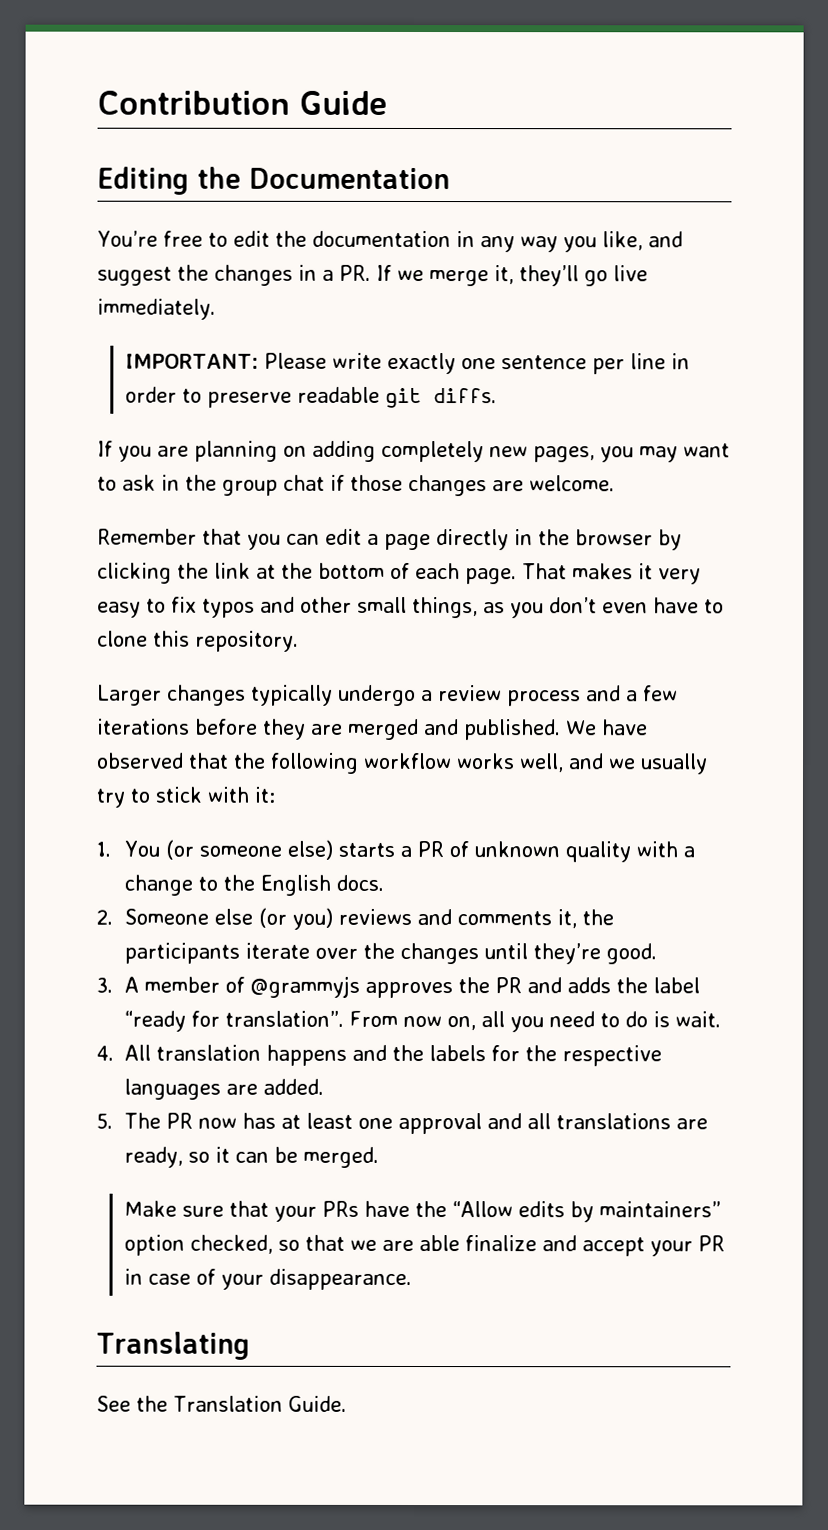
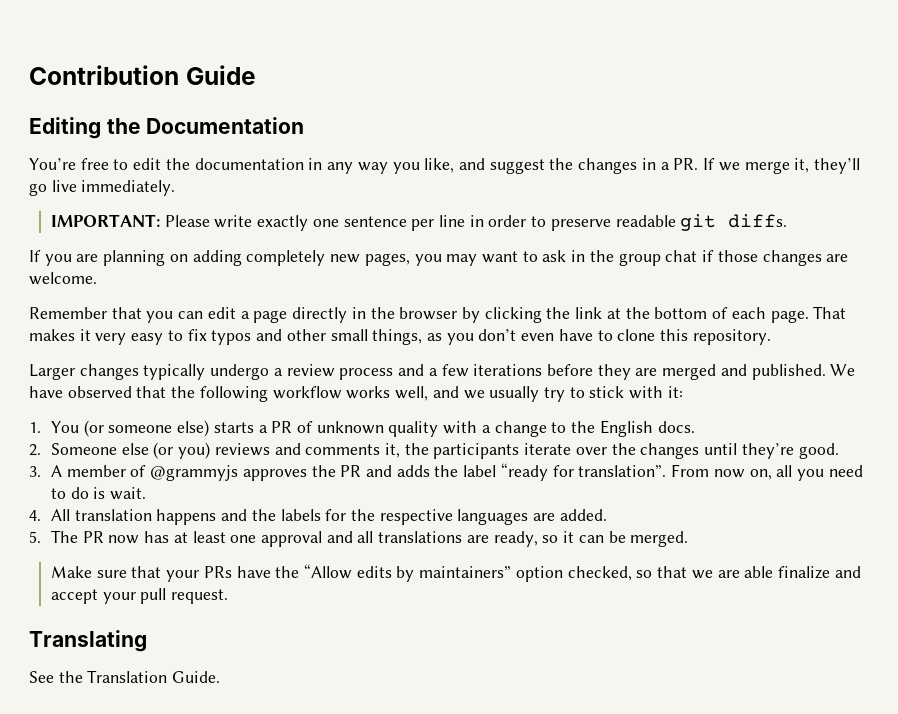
- Make sure that your PRs have the “Allow edits by maintainers” option checked, so that we are able finalize and accept your PR in case of your disappearance.
+ Make sure that your PRs have the “Allow edits by maintainers” option checked, so that we are able finalize and accept your pull request.

